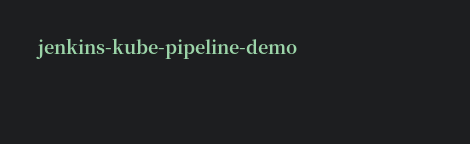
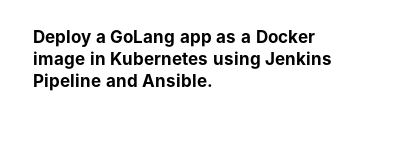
- jenkins-kube-pipeline-demo
+ Deploy a GoLang app as a Docker image in Kubernetes using Jenkins Pipeline and Ansible.

